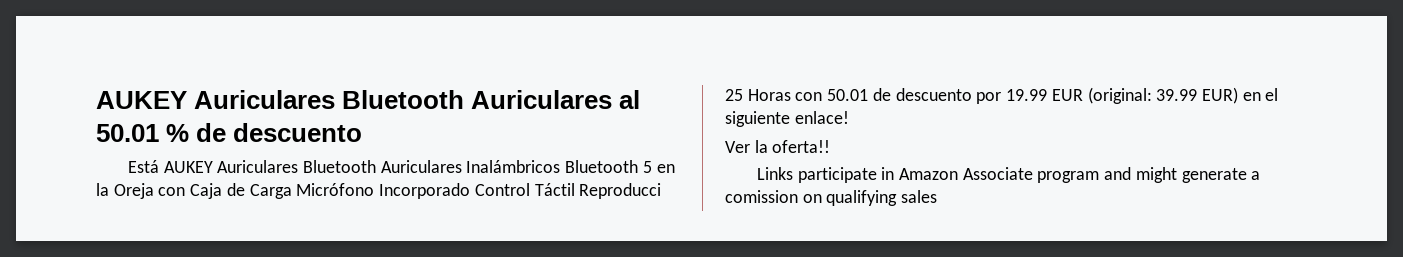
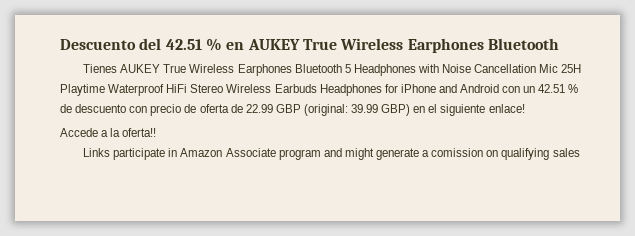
- AUKEY Auriculares Bluetooth Auriculares al 50.01 % de descuento
- Está AUKEY Auriculares Bluetooth Auriculares Inalámbricos Bluetooth 5 en la Oreja con Caja de Carga Micrófono Incorporado Control Táctil Reproducci 25 Horas con 50.01 de descuento por 19.99 EUR (original: 39.99 EUR) en el siguiente enlace!
+ Descuento del 42.51 % en AUKEY True Wireless Earphones Bluetooth
+ Tienes AUKEY True Wireless Earphones Bluetooth 5 Headphones with Noise Cancellation Mic 25H Playtime Waterproof HiFi Stereo Wireless Earbuds Headphones for iPhone and Android con un 42.51 % de descuento con precio de oferta de 22.99 GBP (original: 39.99 GBP) en el siguiente enlace!
- Ver la oferta!!
+ Accede a la oferta!!

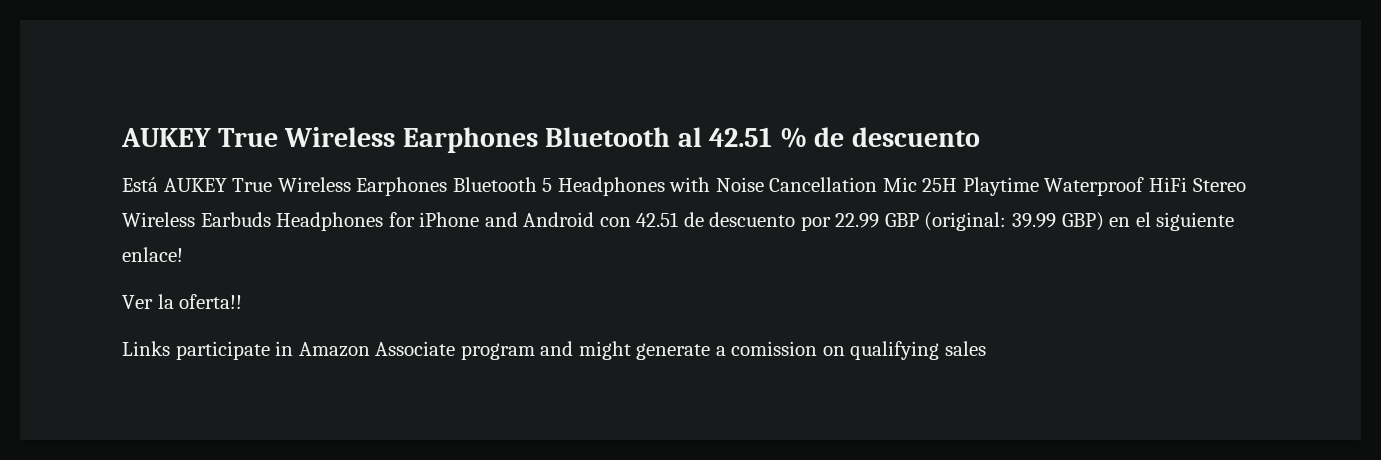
- Descuento del 42.51 % en AUKEY True Wireless Earphones Bluetooth
- Tienes AUKEY True Wireless Earphones Bluetooth 5 Headphones with Noise Cancellation Mic 25H Playtime Waterproof HiFi Stereo Wireless Earbuds Headphones for iPhone and Android con un 42.51 % de descuento con precio de oferta de 22.99 GBP (original: 39.99 GBP) en el siguiente enlace!
+ AUKEY True Wireless Earphones Bluetooth al 42.51 % de descuento
+ Está AUKEY True Wireless Earphones Bluetooth 5 Headphones with Noise Cancellation Mic 25H Playtime Waterproof HiFi Stereo Wireless Earbuds Headphones for iPhone and Android con 42.51 de descuento por 22.99 GBP (original: 39.99 GBP) en el siguiente enlace!
- Accede a la oferta!!
+ Ver la oferta!!

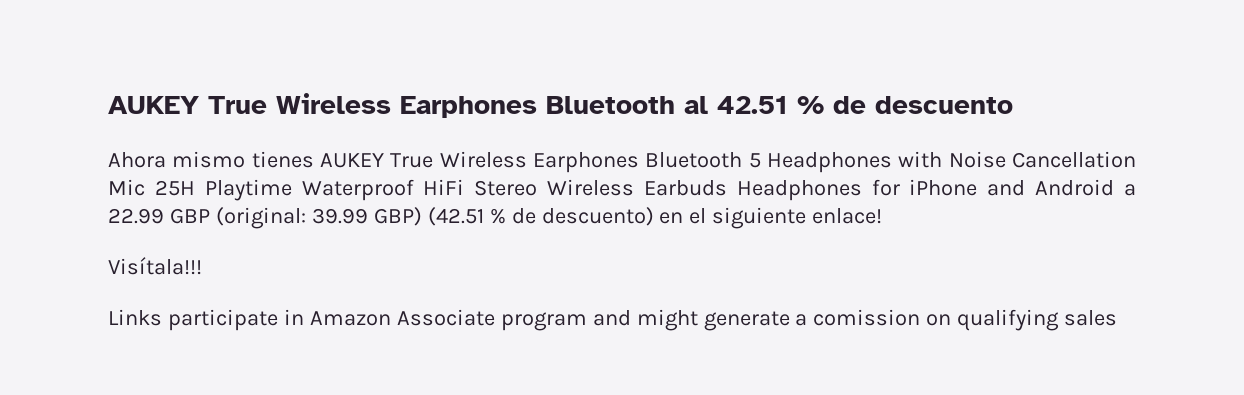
- Está AUKEY True Wireless Earphones Bluetooth 5 Headphones with Noise Cancellation Mic 25H Playtime Waterproof HiFi Stereo Wireless Earbuds Headphones for iPhone and Android con 42.51 de descuento por 22.99 GBP (original: 39.99 GBP) en el siguiente enlace!
+ Ahora mismo tienes AUKEY True Wireless Earphones Bluetooth 5 Headphones with Noise Cancellation Mic 25H Playtime Waterproof HiFi Stereo Wireless Earbuds Headphones for iPhone and Android a 22.99 GBP (original: 39.99 GBP) (42.51 % de descuento) en el siguiente enlace!
- Ver la oferta!!
+ Visítala!!!

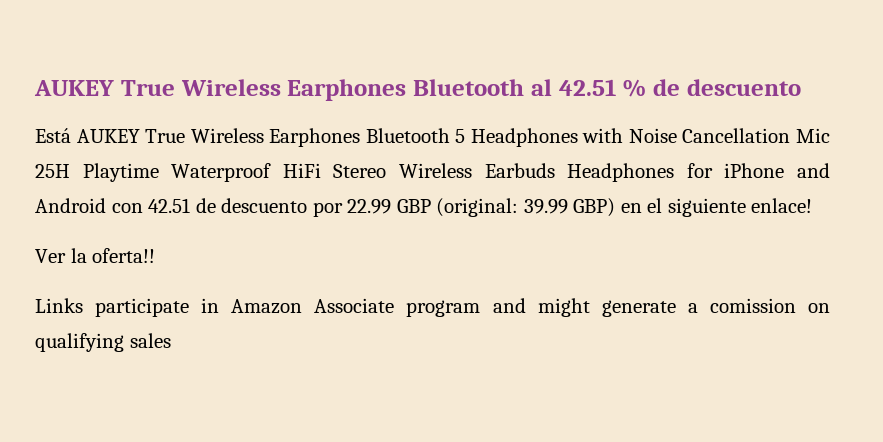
- Ahora mismo tienes AUKEY True Wireless Earphones Bluetooth 5 Headphones with Noise Cancellation Mic 25H Playtime Waterproof HiFi Stereo Wireless Earbuds Headphones for iPhone and Android a 22.99 GBP (original: 39.99 GBP) (42.51 % de descuento) en el siguiente enlace!
+ Está AUKEY True Wireless Earphones Bluetooth 5 Headphones with Noise Cancellation Mic 25H Playtime Waterproof HiFi Stereo Wireless Earbuds Headphones for iPhone and Android con 42.51 de descuento por 22.99 GBP (original: 39.99 GBP) en el siguiente enlace!
- Visítala!!!
+ Ver la oferta!!

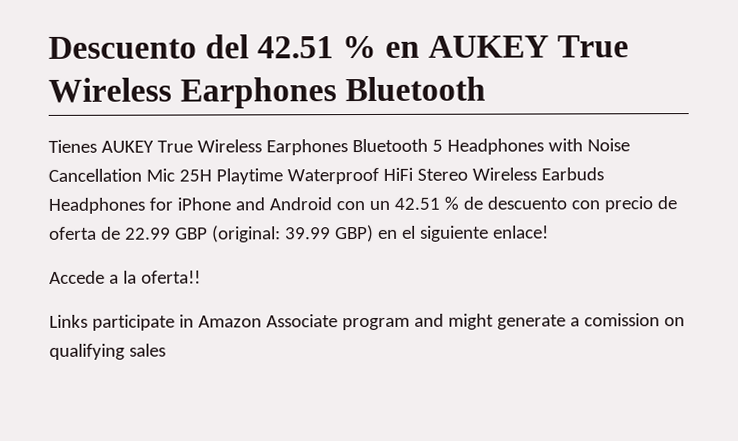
- AUKEY True Wireless Earphones Bluetooth al 42.51 % de descuento
- Está AUKEY True Wireless Earphones Bluetooth 5 Headphones with Noise Cancellation Mic 25H Playtime Waterproof HiFi Stereo Wireless Earbuds Headphones for iPhone and Android con 42.51 de descuento por 22.99 GBP (original: 39.99 GBP) en el siguiente enlace!
+ Descuento del 42.51 % en AUKEY True Wireless Earphones Bluetooth
+ Tienes AUKEY True Wireless Earphones Bluetooth 5 Headphones with Noise Cancellation Mic 25H Playtime Waterproof HiFi Stereo Wireless Earbuds Headphones for iPhone and Android con un 42.51 % de descuento con precio de oferta de 22.99 GBP (original: 39.99 GBP) en el siguiente enlace!
- Ver la oferta!!
+ Accede a la oferta!!

